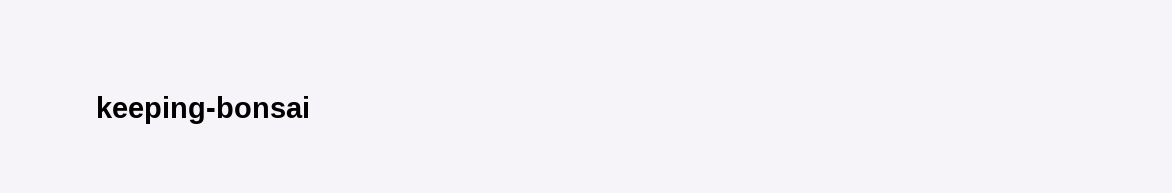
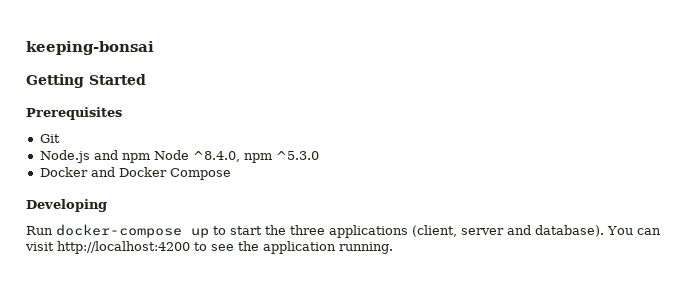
+ Getting Started
+ Prerequisites
+ Git
+ Node.js and npm Node ^8.4.0, npm ^5.3.0
+ Docker and Docker Compose
+ Developing
+ Run docker-compose up to start the three applications (client, server and database). You can visit http://localhost:4200 to see the application running.

